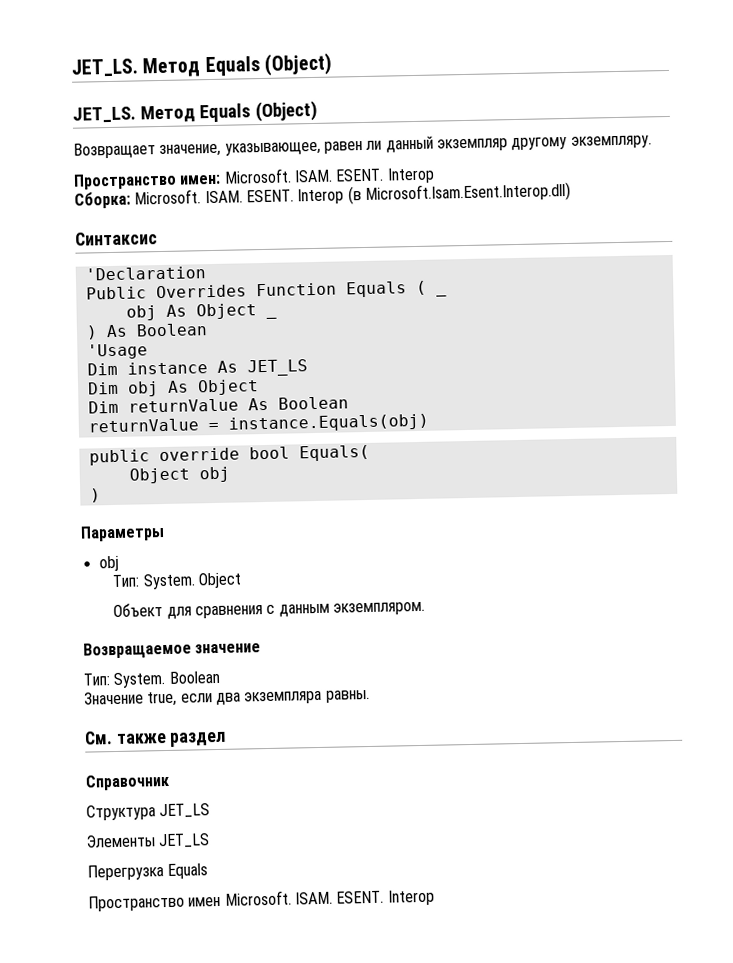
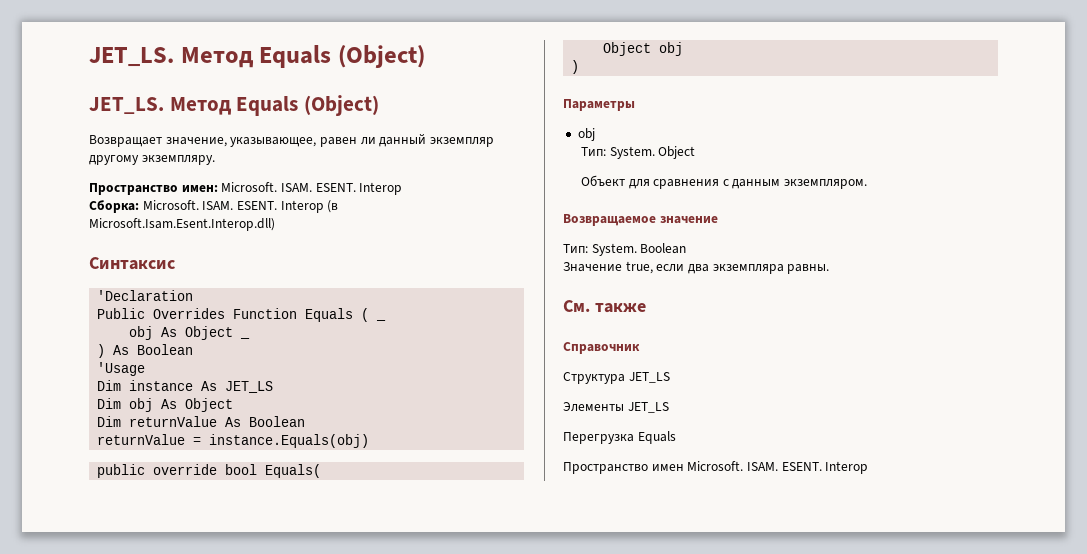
- См. также раздел
+ См. также

